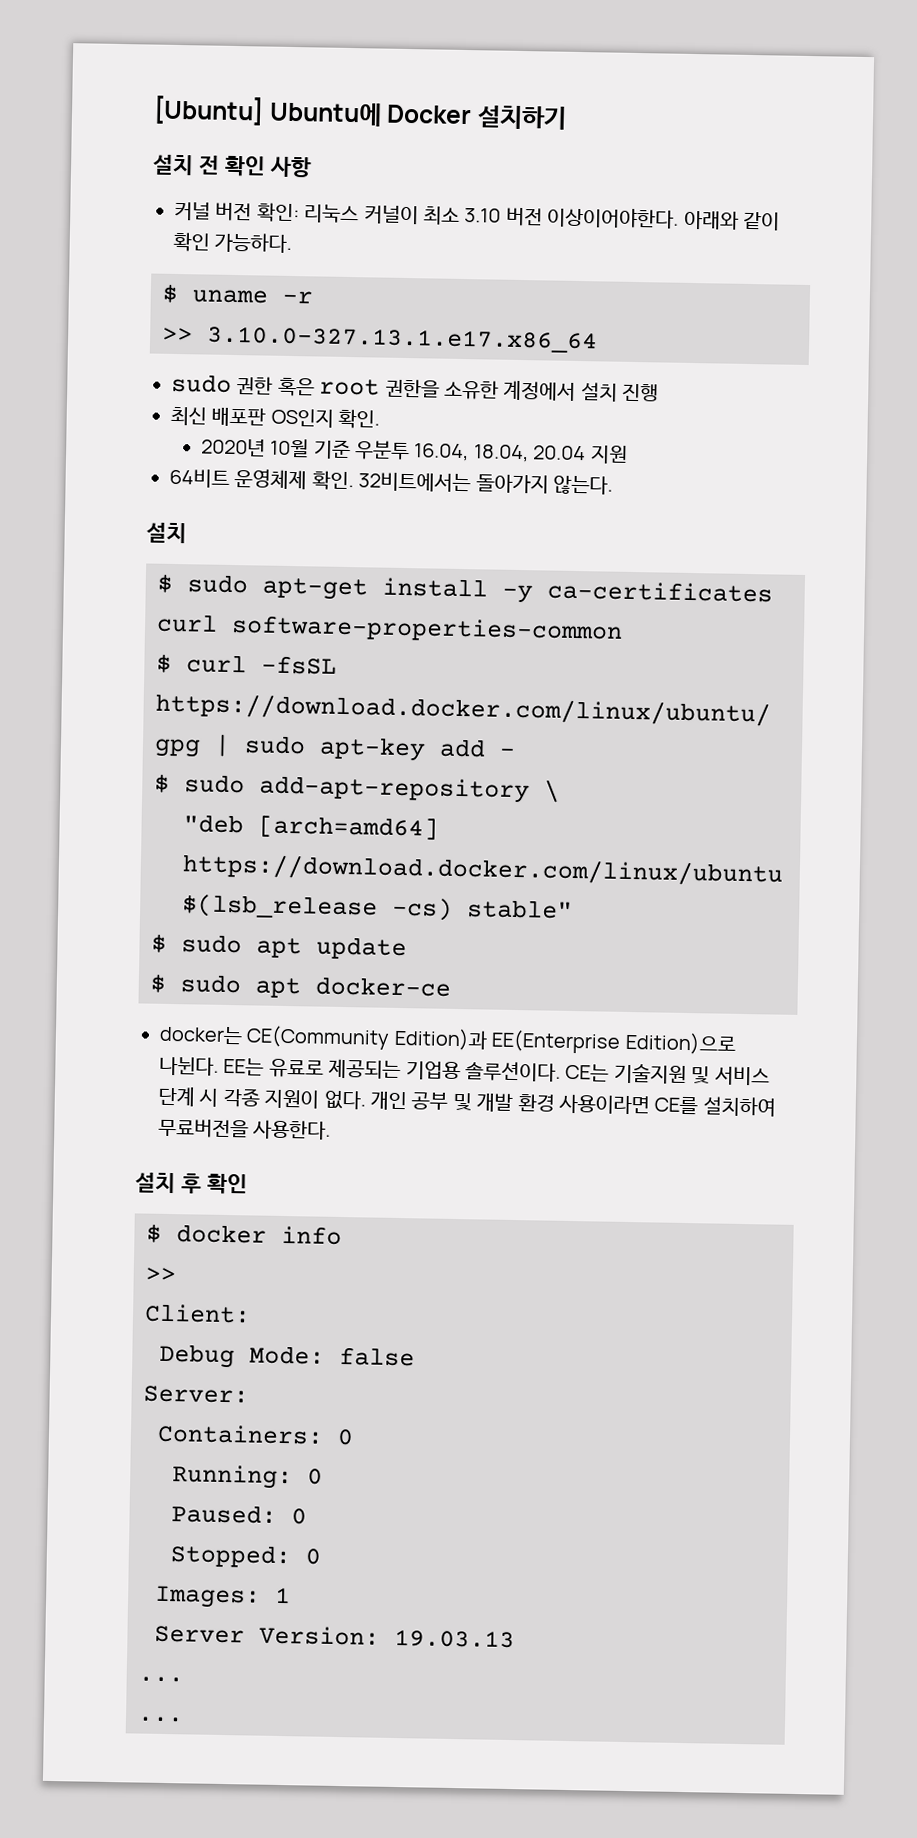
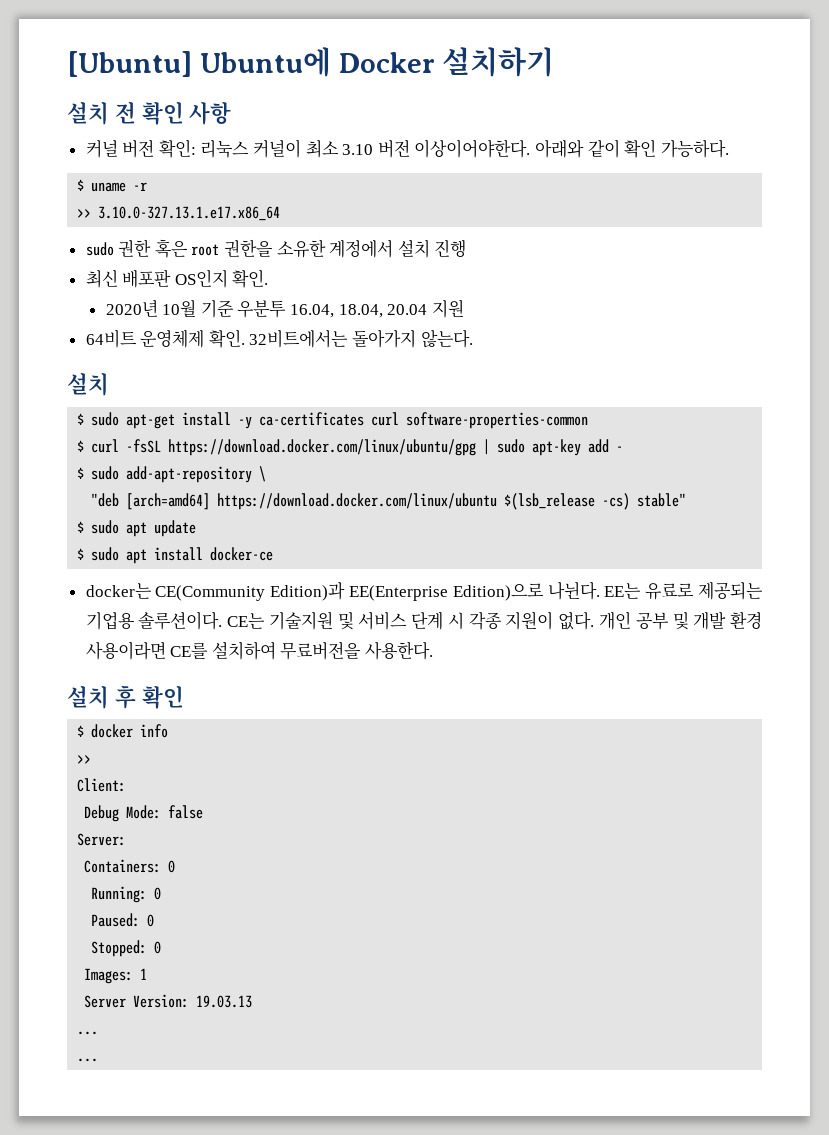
- $ sudo apt docker-ce
+ $ sudo apt install docker-ce

